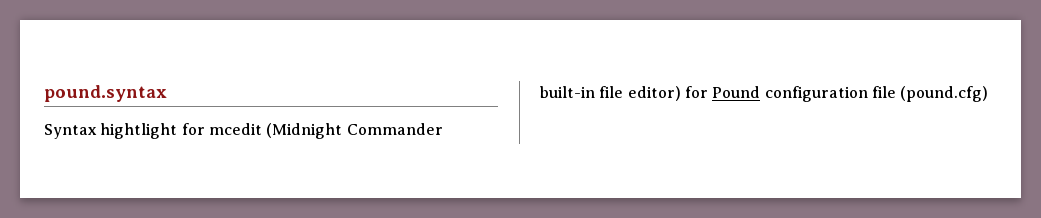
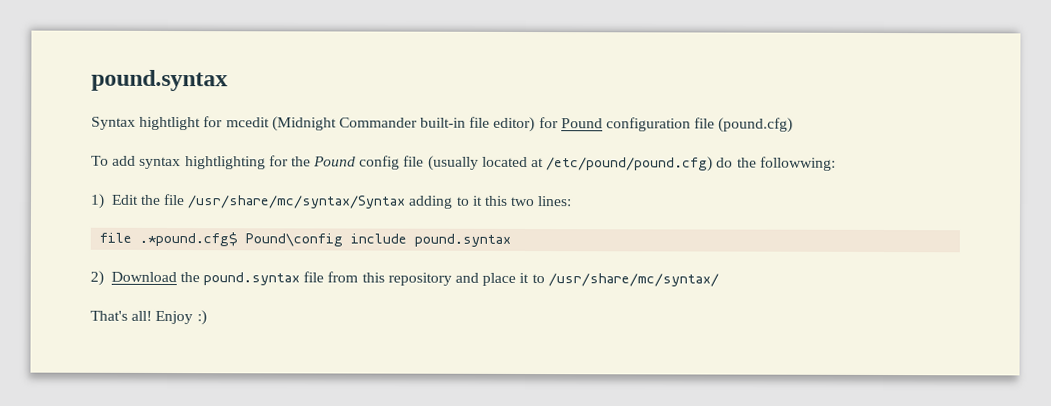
+ To add syntax hightlighting for the Pound config file (usually located at /etc/pound/pound.cfg) do the followwing:
+ 1) Edit the file /usr/share/mc/syntax/Syntax adding to it this two lines:
+ file .*pound.cfg$ Pound\config include pound.syntax
+ 2) Download the pound.syntax file from this repository and place it to /usr/share/mc/syntax/
+ That's all! Enjoy :)

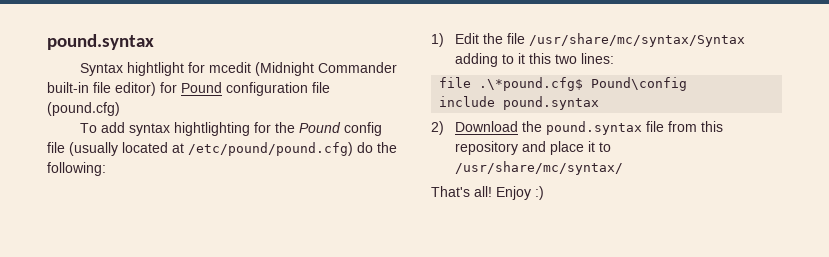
- To add syntax hightlighting for the Pound config file (usually located at /etc/pound/pound.cfg) do the followwing:
+ To add syntax hightlighting for the Pound config file (usually located at /etc/pound/pound.cfg) do the following:
- file .*pound.cfg$ Pound\config include pound.syntax
+ file .\*pound.cfg$ Pound\config
+ include pound.syntax

